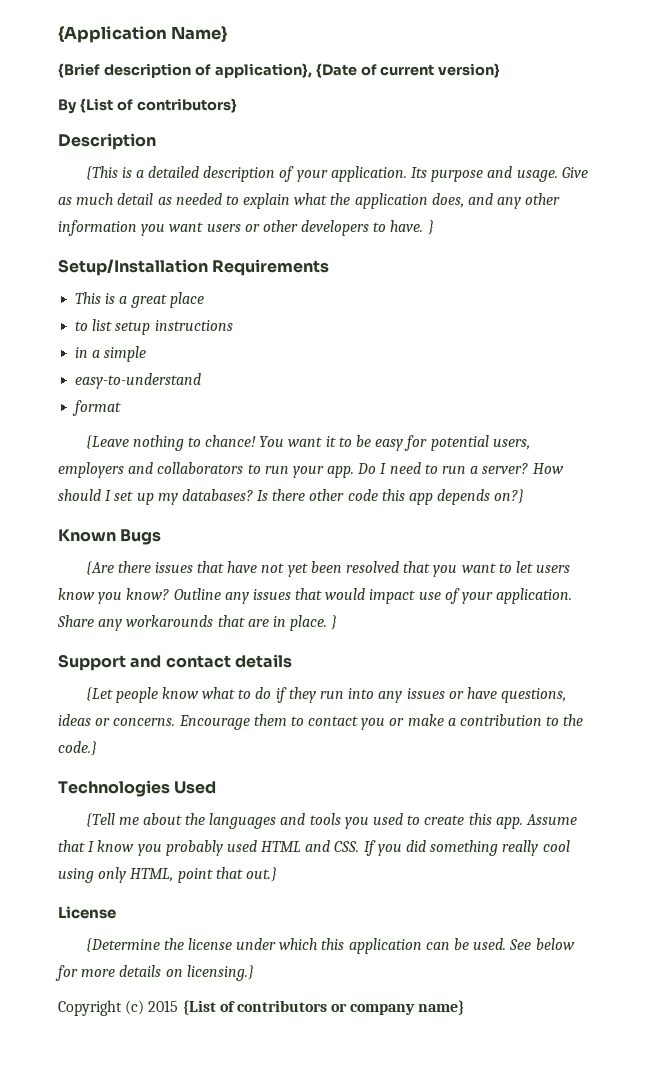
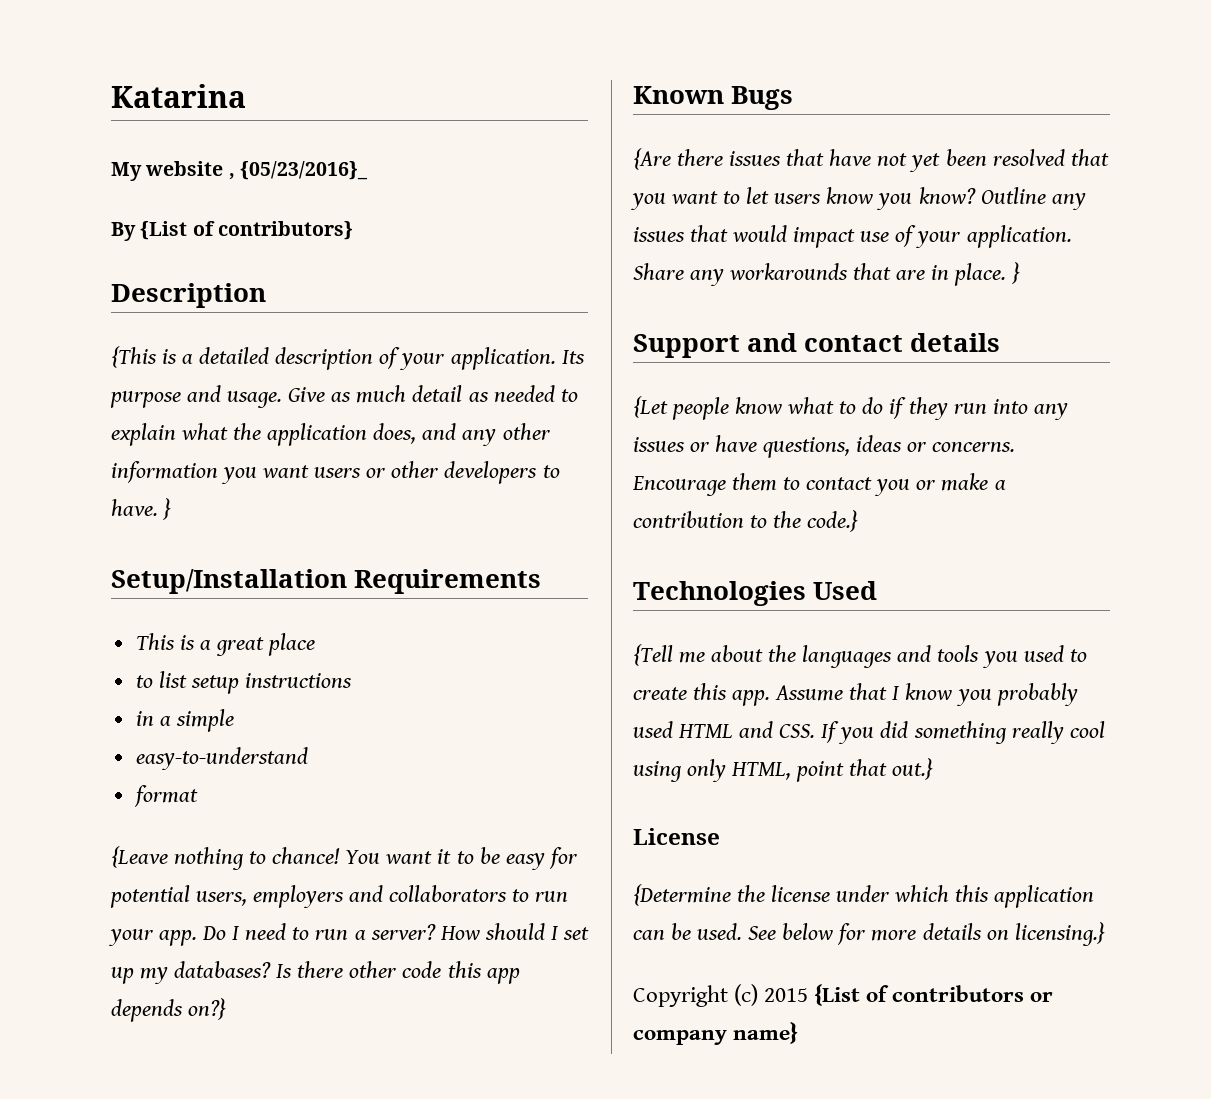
- {Application Name}
- {Brief description of application}, {Date of current version}
+ Katarina
+ My website , {05/23/2016}_

